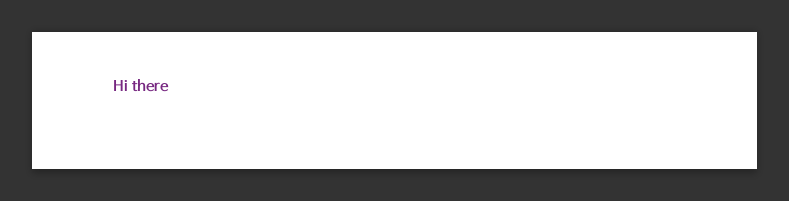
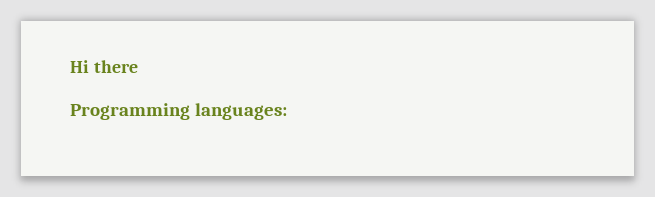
+ Programming languages:

